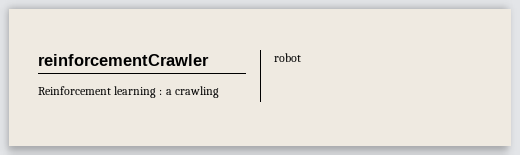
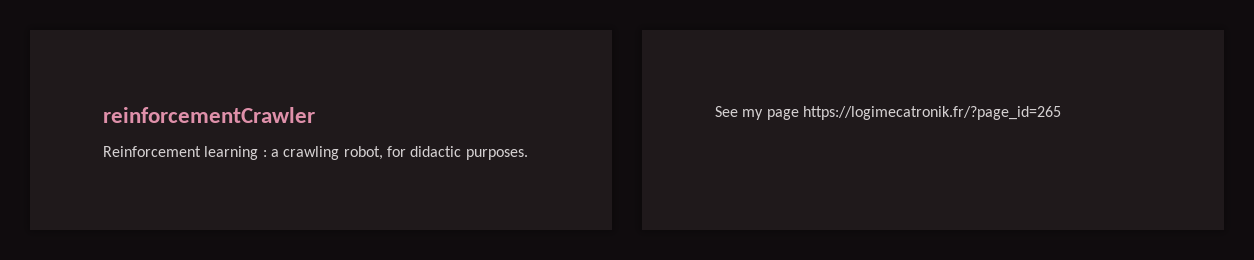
- Reinforcement learning : a crawling robot
+ Reinforcement learning : a crawling robot, for didactic purposes. See my page https://logimecatronik.fr/?page_id=265

